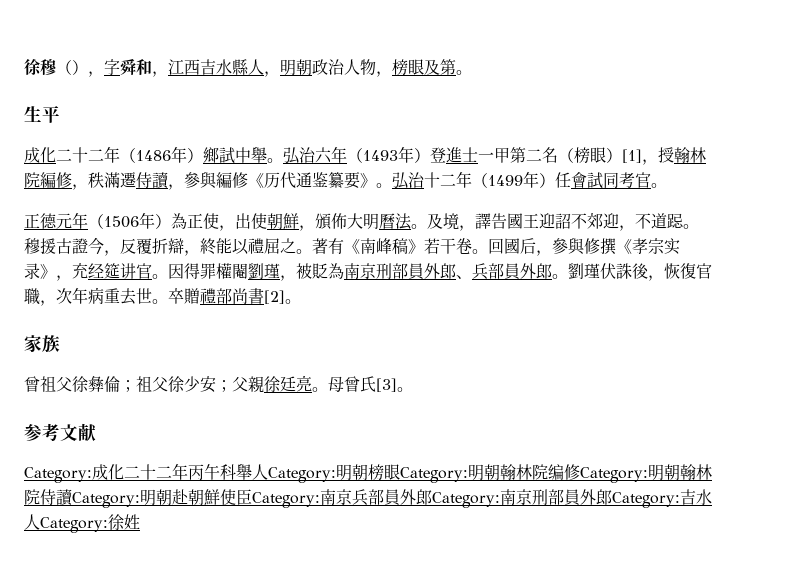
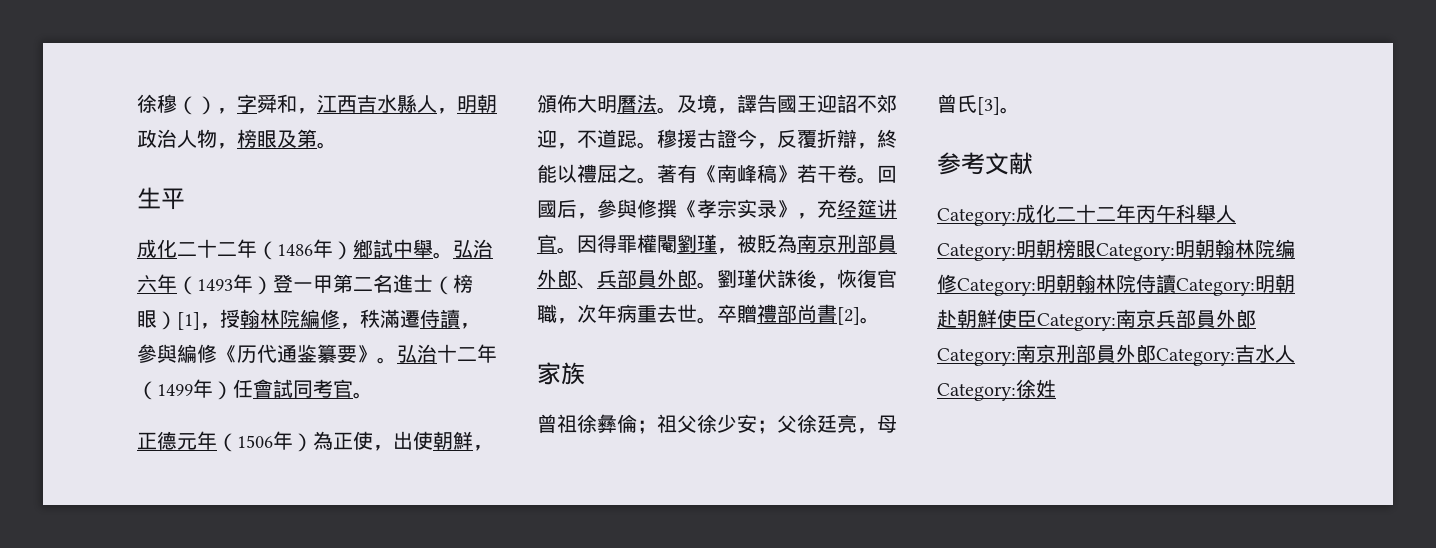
- 弘治六年（1493年）登進士一甲第二名（榜眼）[1]，授翰林院編修，秩滿遷侍讀，參與編修《历代通鉴纂要》。
+ 弘治六年（1493年）登一甲第二名進士（榜眼）[1]，授翰林院編修，秩滿遷侍讀，參與編修《历代通鉴纂要》。
- 曾祖父徐彝倫；祖父徐少安；父親徐廷亮。母曾氏[3]。
+ 曾祖徐彝倫；祖父徐少安；父徐廷亮，母曾氏[3]。

